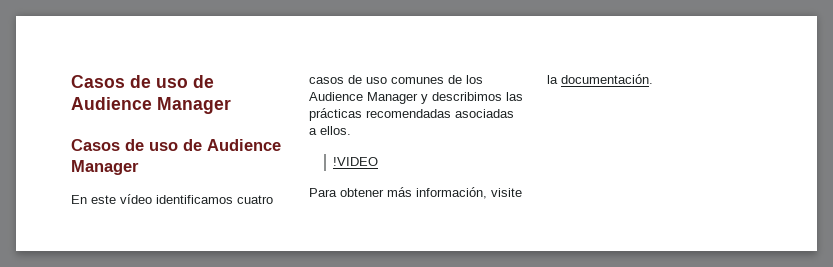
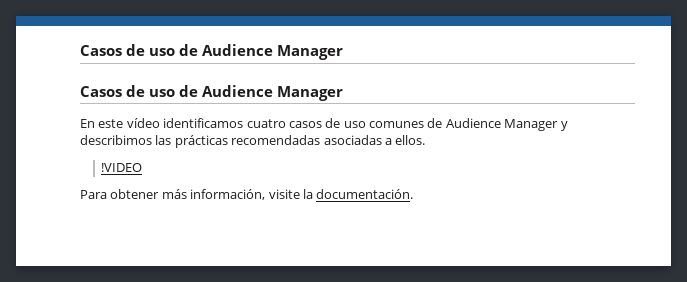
- En este vídeo identificamos cuatro casos de uso comunes de los Audience Manager y describimos las prácticas recomendadas asociadas a ellos.
+ En este vídeo identificamos cuatro casos de uso comunes de Audience Manager y describimos las prácticas recomendadas asociadas a ellos.

